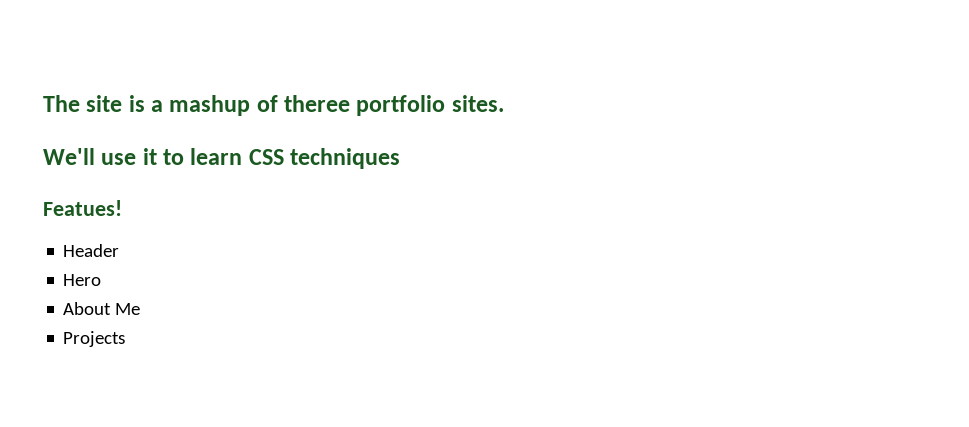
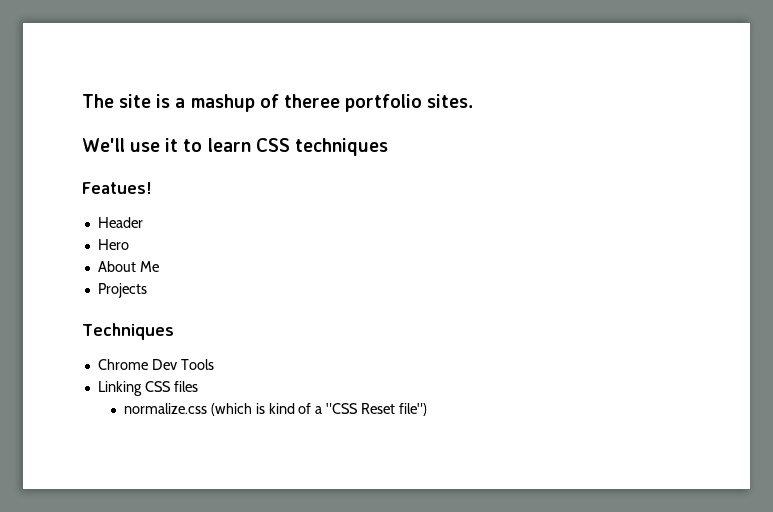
+ Techniques
+ Chrome Dev Tools
+ Linking CSS files
+ normalize.css (which is kind of a "CSS Reset file")

